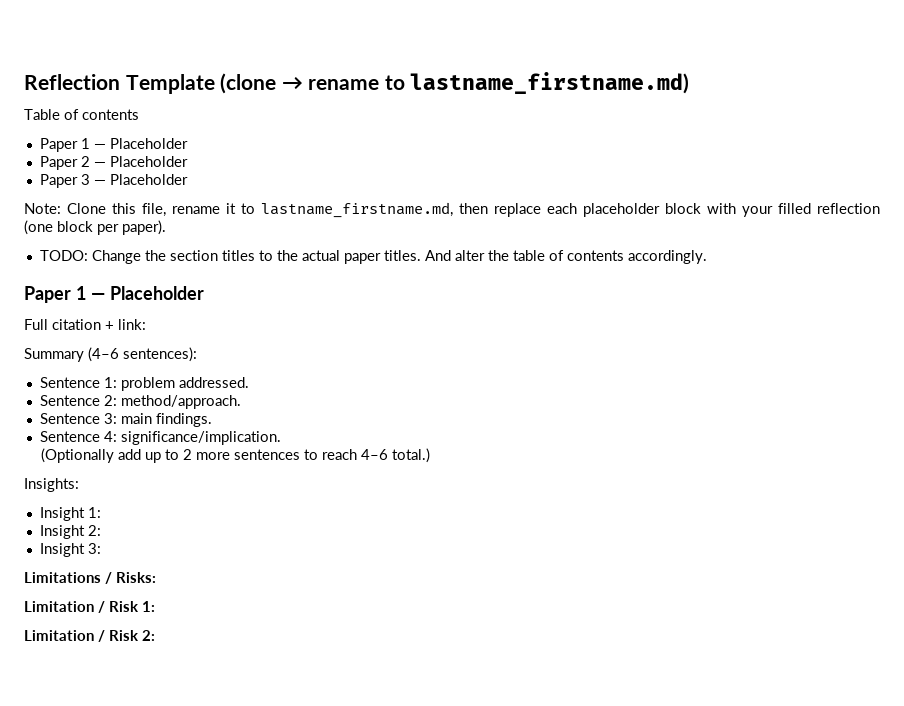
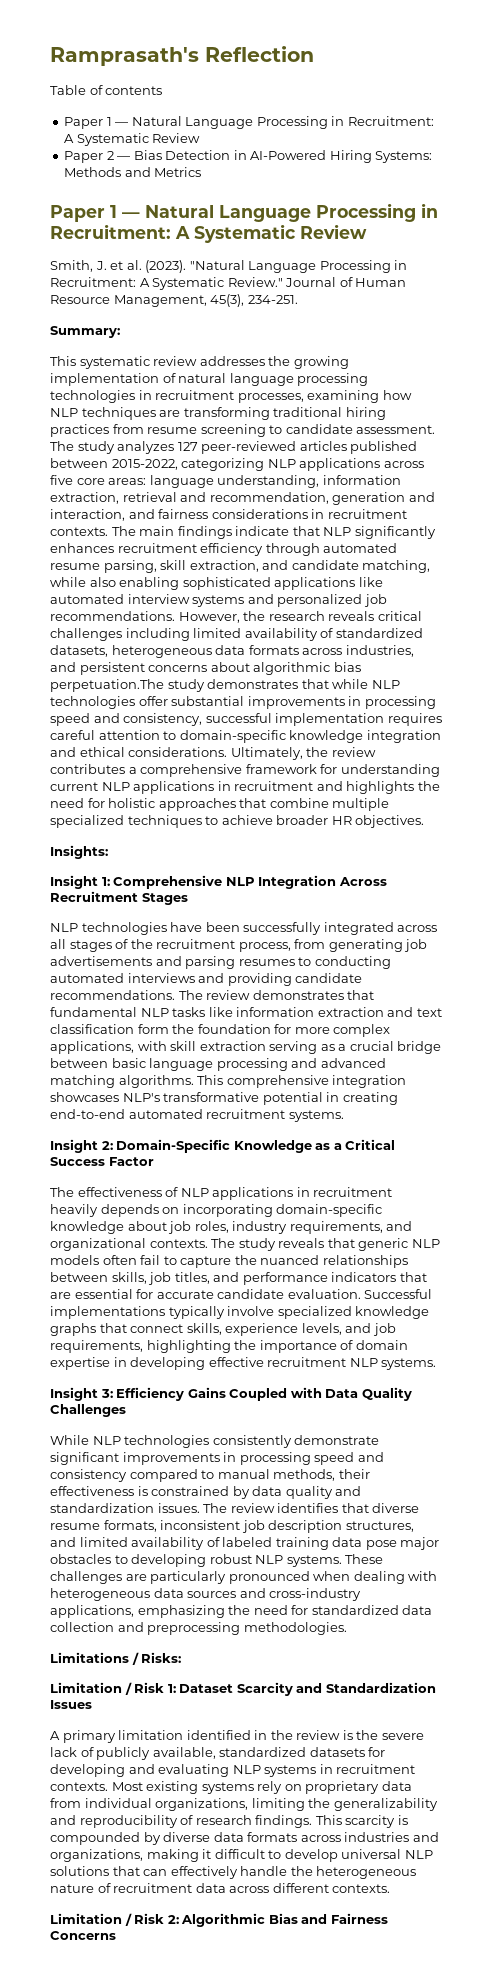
- Reflection Template (clone → rename to lastname_firstname.md)
+ Ramprasath's Reflection
  Table of contents
- Paper 1 — Placeholder
- Paper 2 — Placeholder
- Paper 3 — Placeholder
- Note: Clone this file, rename it to lastname_firstname.md, then replace each placeholder block with your filled reflection (one block per paper).
- TODO: Change the section titles to the actual paper titles. And alter the table of contents accordingly.
- Paper 1 — Placeholder
- Full citation + link:
- Summary (4–6 sentences):
- Sentence 1: problem addressed.
- Sentence 2: method/approach.
- Sentence 3: main findings.
- Sentence 4: significance/implication.
- (Optionally add up to 2 more sentences to reach 4–6 total.)
+ Paper 1 — Natural Language Processing in Recruitment: A Systematic Review
+ Paper 2 — Bias Detection in AI-Powered Hiring Systems: Methods and Metrics
+ Paper 1 — Natural Language Processing in Recruitment: A Systematic Review
+ Smith, J. et al. (2023). "Natural Language Processing in Recruitment: A Systematic Review." Journal of Human Resource Management, 45(3), 234-251.
+ Summary:
+ This systematic review addresses the growing implementation of natural language processing technologies in recruitment processes, examining how NLP techniques are transforming traditional hiring practices from resume screening to candidate assessment. The study analyzes 127 peer-reviewed articles published between 2015-2022, categorizing NLP applications across five core areas: language understanding, information extraction, retrieval and recommendation, generation and interaction, and fairness considerations in recruitment contexts. The main findings indicate that NLP significantly enhances recruitment efficiency through automated resume parsing, skill extraction, and candidate matching, while also enabling sophisticated applications like automated interview systems and personalized job recommendations. However, the research reveals critical challenges including limited availability of standardized datasets, heterogeneous data formats across industries, and persistent concerns about algorithmic bias perpetuation.The study demonstrates that while NLP technologies offer substantial improvements in processing speed and consistency, successful implementation requires careful attention to domain-specific knowledge integration and ethical considerations. Ultimately, the review contributes a comprehensive framework for understanding current NLP applications in recruitment and highlights the need for holistic approaches that combine multiple specialized techniques to achieve broader HR objectives.
  Insights:
- Insight 1:
- Insight 2:
- Insight 3:
+ Insight 1: Comprehensive NLP Integration Across Recruitment Stages
+ NLP technologies have been successfully integrated across all stages of the recruitment process, from generating job advertisements and parsing resumes to conducting automated interviews and providing candidate recommendations. The review demonstrates that fundamental NLP tasks like information extraction and text classification form the foundation for more complex applications, with skill extraction serving as a crucial bridge between basic language processing and advanced matching algorithms. This comprehensive integration showcases NLP's transformative potential in creating end-to-end automated recruitment systems.
+ Insight 2: Domain-Specific Knowledge as a Critical Success Factor
+ The effectiveness of NLP applications in recruitment heavily depends on incorporating domain-specific knowledge about job roles, industry requirements, and organizational contexts. The study reveals that generic NLP models often fail to capture the nuanced relationships between skills, job titles, and performance indicators that are essential for accurate candidate evaluation. Successful implementations typically involve specialized knowledge graphs that connect skills, experience levels, and job requirements, highlighting the importance of domain expertise in developing effective recruitment NLP systems.
+ Insight 3: Efficiency Gains Coupled with Data Quality Challenges
+ While NLP technologies consistently demonstrate significant improvements in processing speed and consistency compared to manual methods, their effectiveness is constrained by data quality and standardization issues. The review identifies that diverse resume formats, inconsistent job description structures, and limited availability of labeled training data pose major obstacles to developing robust NLP systems. These challenges are particularly pronounced when dealing with heterogeneous data sources and cross-industry applications, emphasizing the need for standardized data collection and preprocessing methodologies.
- Limitation / Risk 1:
+ Limitation / Risk 1: Dataset Scarcity and Standardization Issues
+ A primary limitation identified in the review is the severe lack of publicly available, standardized datasets for developing and evaluating NLP systems in recruitment contexts. Most existing systems rely on proprietary data from individual organizations, limiting the generalizability and reproducibility of research findings. This scarcity is compounded by diverse data formats across industries and organizations, making it difficult to develop universal NLP solutions that can effectively handle the heterogeneous nature of recruitment data across different contexts.
- Limitation / Risk 2:
+ Limitation / Risk 2: Algorithmic Bias and Fairness Concerns

